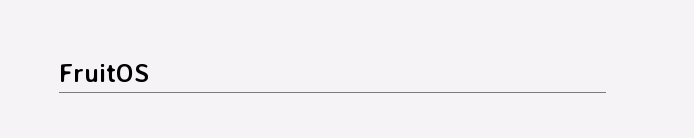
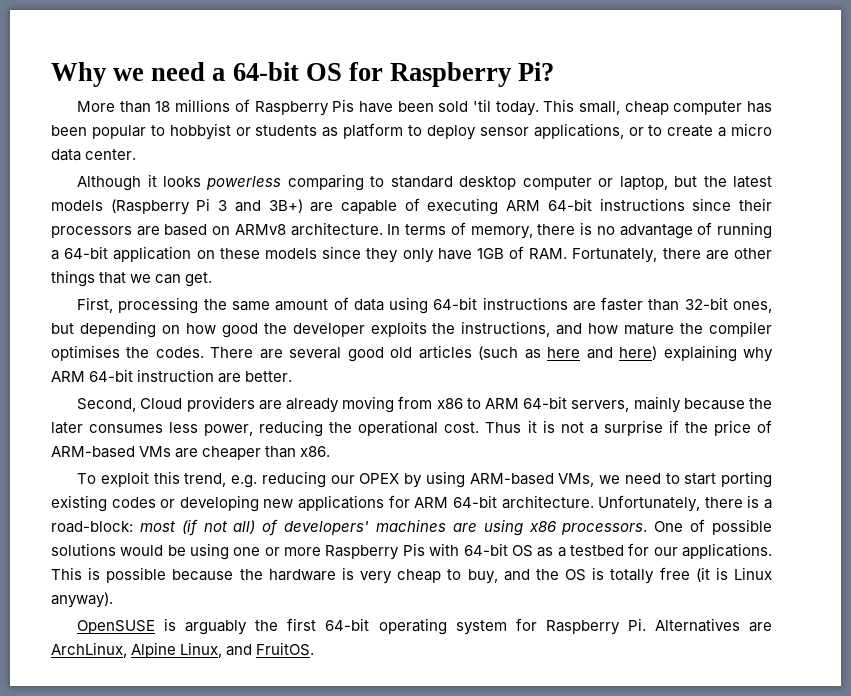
- FruitOS
+ Why we need a 64-bit OS for Raspberry Pi?
+ More than 18 millions of Raspberry Pis have been sold 'til today. This small, cheap computer has been popular to hobbyist or students as platform to deploy sensor applications, or to create a micro data center.
+ Although it looks powerless comparing to standard desktop computer or laptop, but the latest models (Raspberry Pi 3 and 3B+) are capable of executing ARM 64-bit instructions since their processors are based on ARMv8 architecture. In terms of memory, there is no advantage of running a 64-bit application on these models since they only have 1GB of RAM. Fortunately, there are other things that we can get.
+ First, processing the same amount of data using 64-bit instructions are faster than 32-bit ones, but depending on how good the developer exploits the instructions, and how mature the compiler optimises the codes. There are several good old articles (such as here and here) explaining why ARM 64-bit instruction are better.
+ Second, Cloud providers are already moving from x86 to ARM 64-bit servers, mainly because the later consumes less power, reducing the operational cost. Thus it is not a surprise if the price of ARM-based VMs are cheaper than x86.
+ To exploit this trend, e.g. reducing our OPEX by using ARM-based VMs, we need to start porting existing codes or developing new applications for ARM 64-bit architecture. Unfortunately, there is a road-block: most (if not all) of developers' machines are using x86 processors. One of possible solutions would be using one or more Raspberry Pis with 64-bit OS as a testbed for our applications. This is possible because the hardware is very cheap to buy, and the OS is totally free (it is Linux anyway).
+ OpenSUSE is arguably the first 64-bit operating system for Raspberry Pi. Alternatives are ArchLinux, Alpine Linux, and FruitOS.

